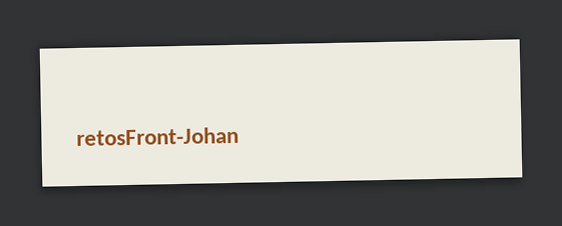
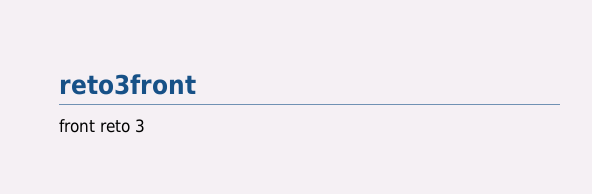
- retosFront-Johan
+ reto3front
+ front reto 3

